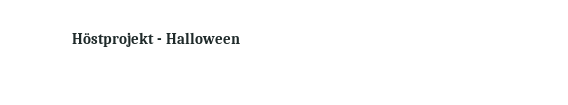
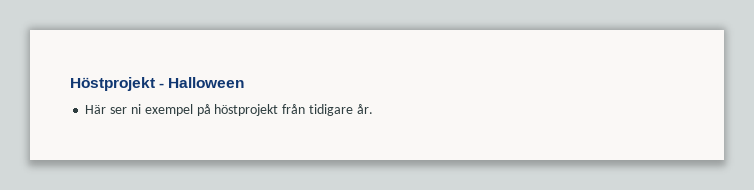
+ Här ser ni exempel på höstprojekt från tidigare år.

